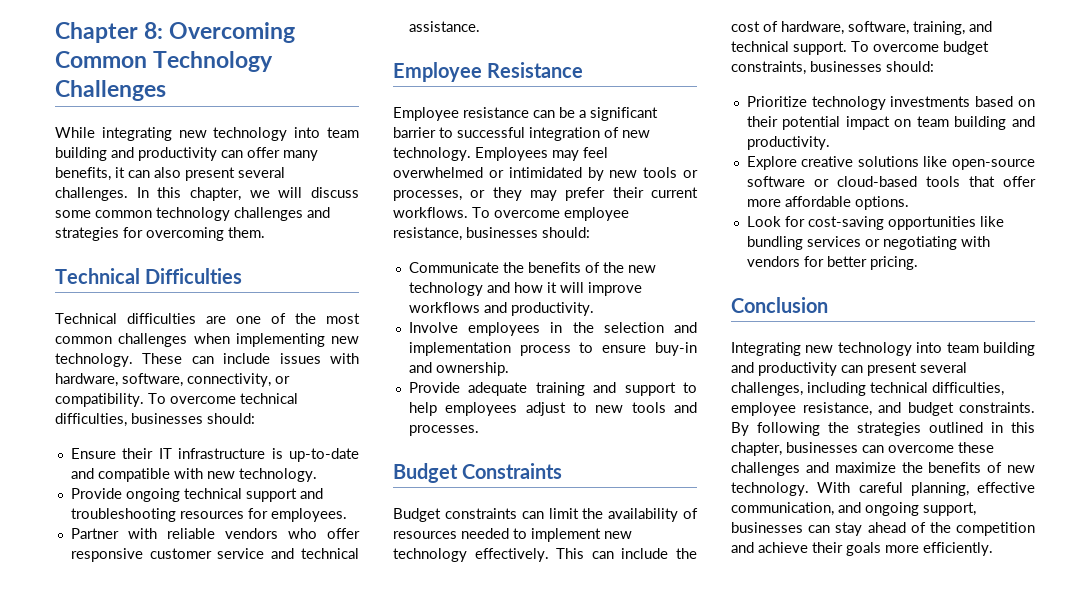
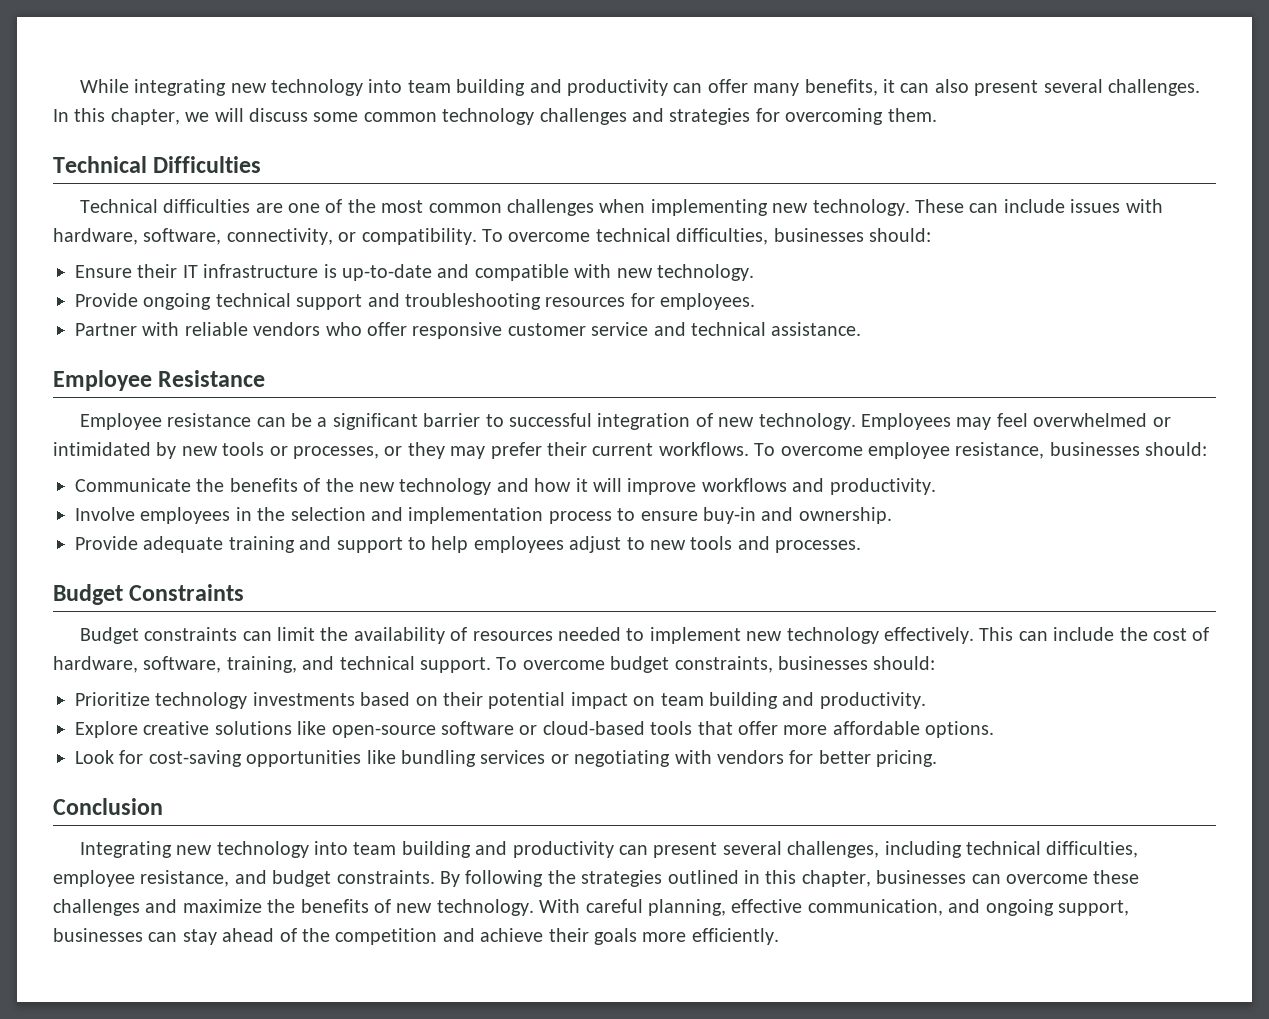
- Chapter 8: Overcoming Common Technology Challenges

